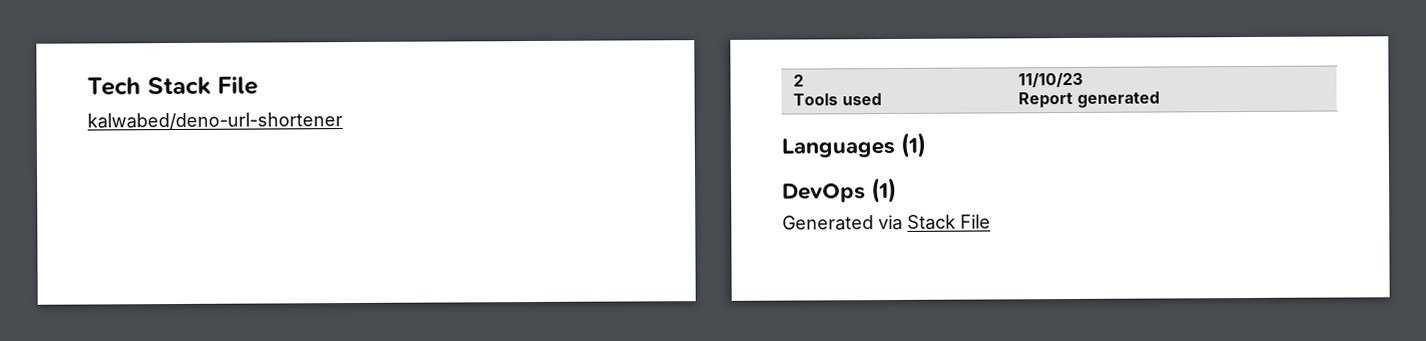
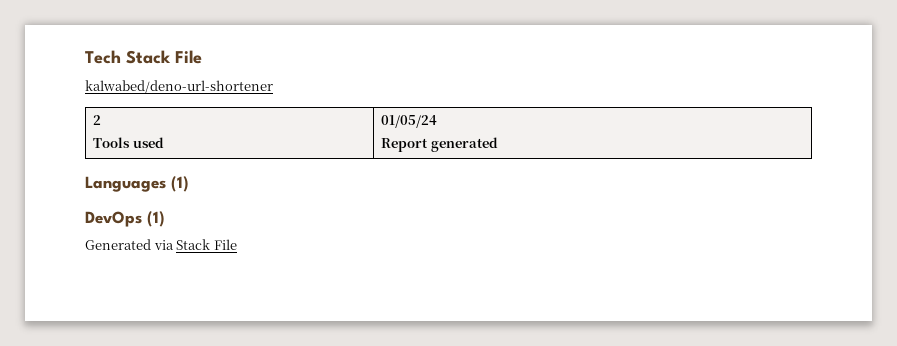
  2
- Tools used | 11/10/23
+ Tools used | 01/05/24

